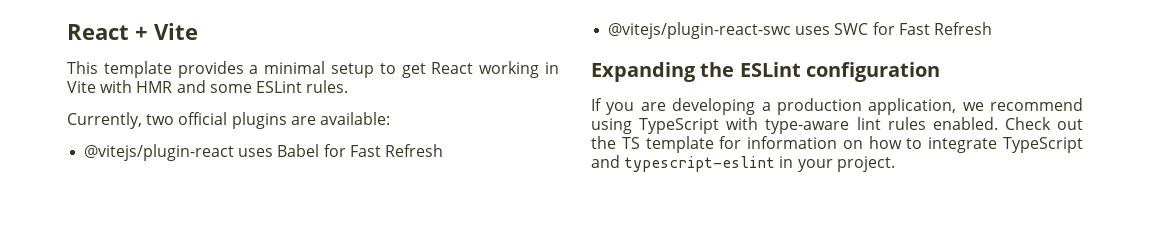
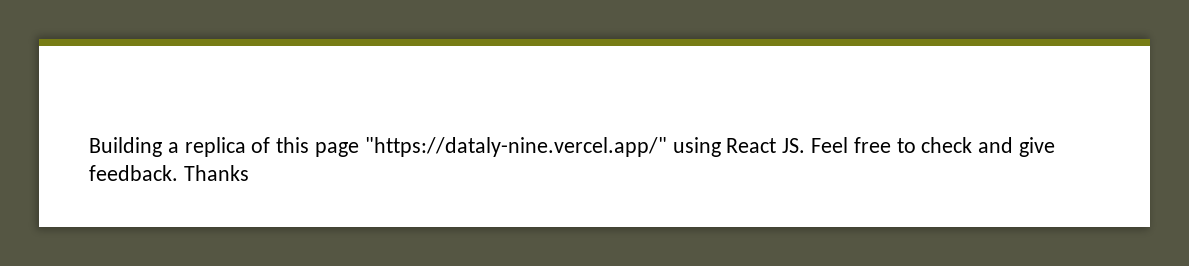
- React + Vite
- This template provides a minimal setup to get React working in Vite with HMR and some ESLint rules.
- Currently, two official plugins are available:
- @vitejs/plugin-react uses Babel for Fast Refresh
- @vitejs/plugin-react-swc uses SWC for Fast Refresh
- Expanding the ESLint configuration
- If you are developing a production application, we recommend using TypeScript with type-aware lint rules enabled. Check out the TS template for information on how to integrate TypeScript and typescript-eslint in your project.
+ Building a replica of this page "https://dataly-nine.vercel.app/" using React JS. Feel free to check and give feedback. Thanks

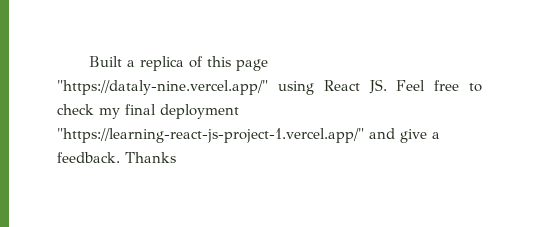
- Building a replica of this page "https://dataly-nine.vercel.app/" using React JS. Feel free to check and give feedback.
+ Built a replica of this page "https://dataly-nine.vercel.app/" using React JS. Feel free to check my final deployment "https://learning-react-js-project-1.vercel.app/" and give a feedback.

